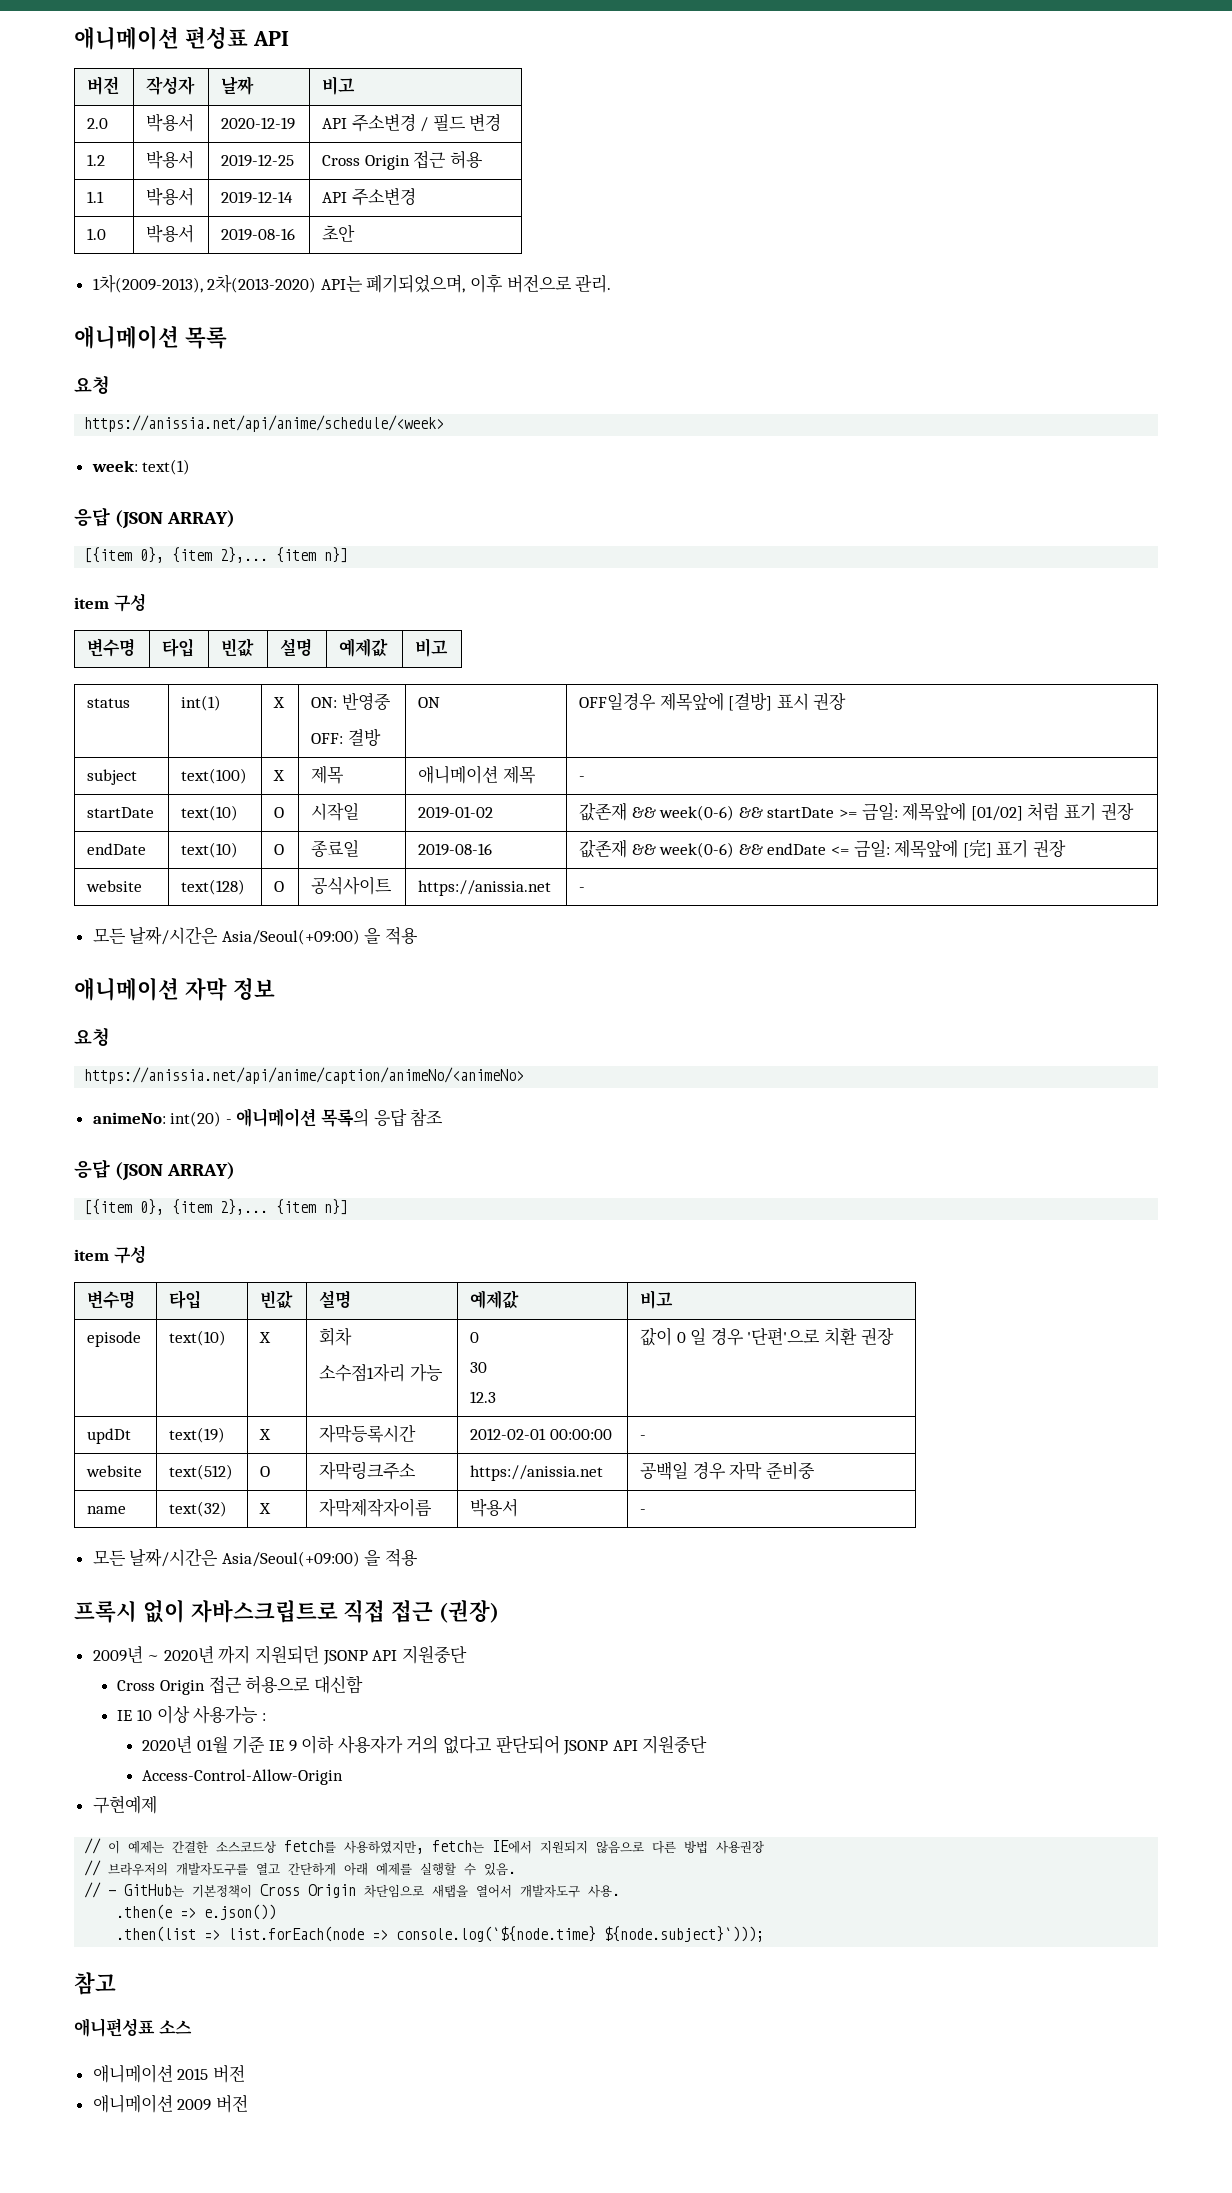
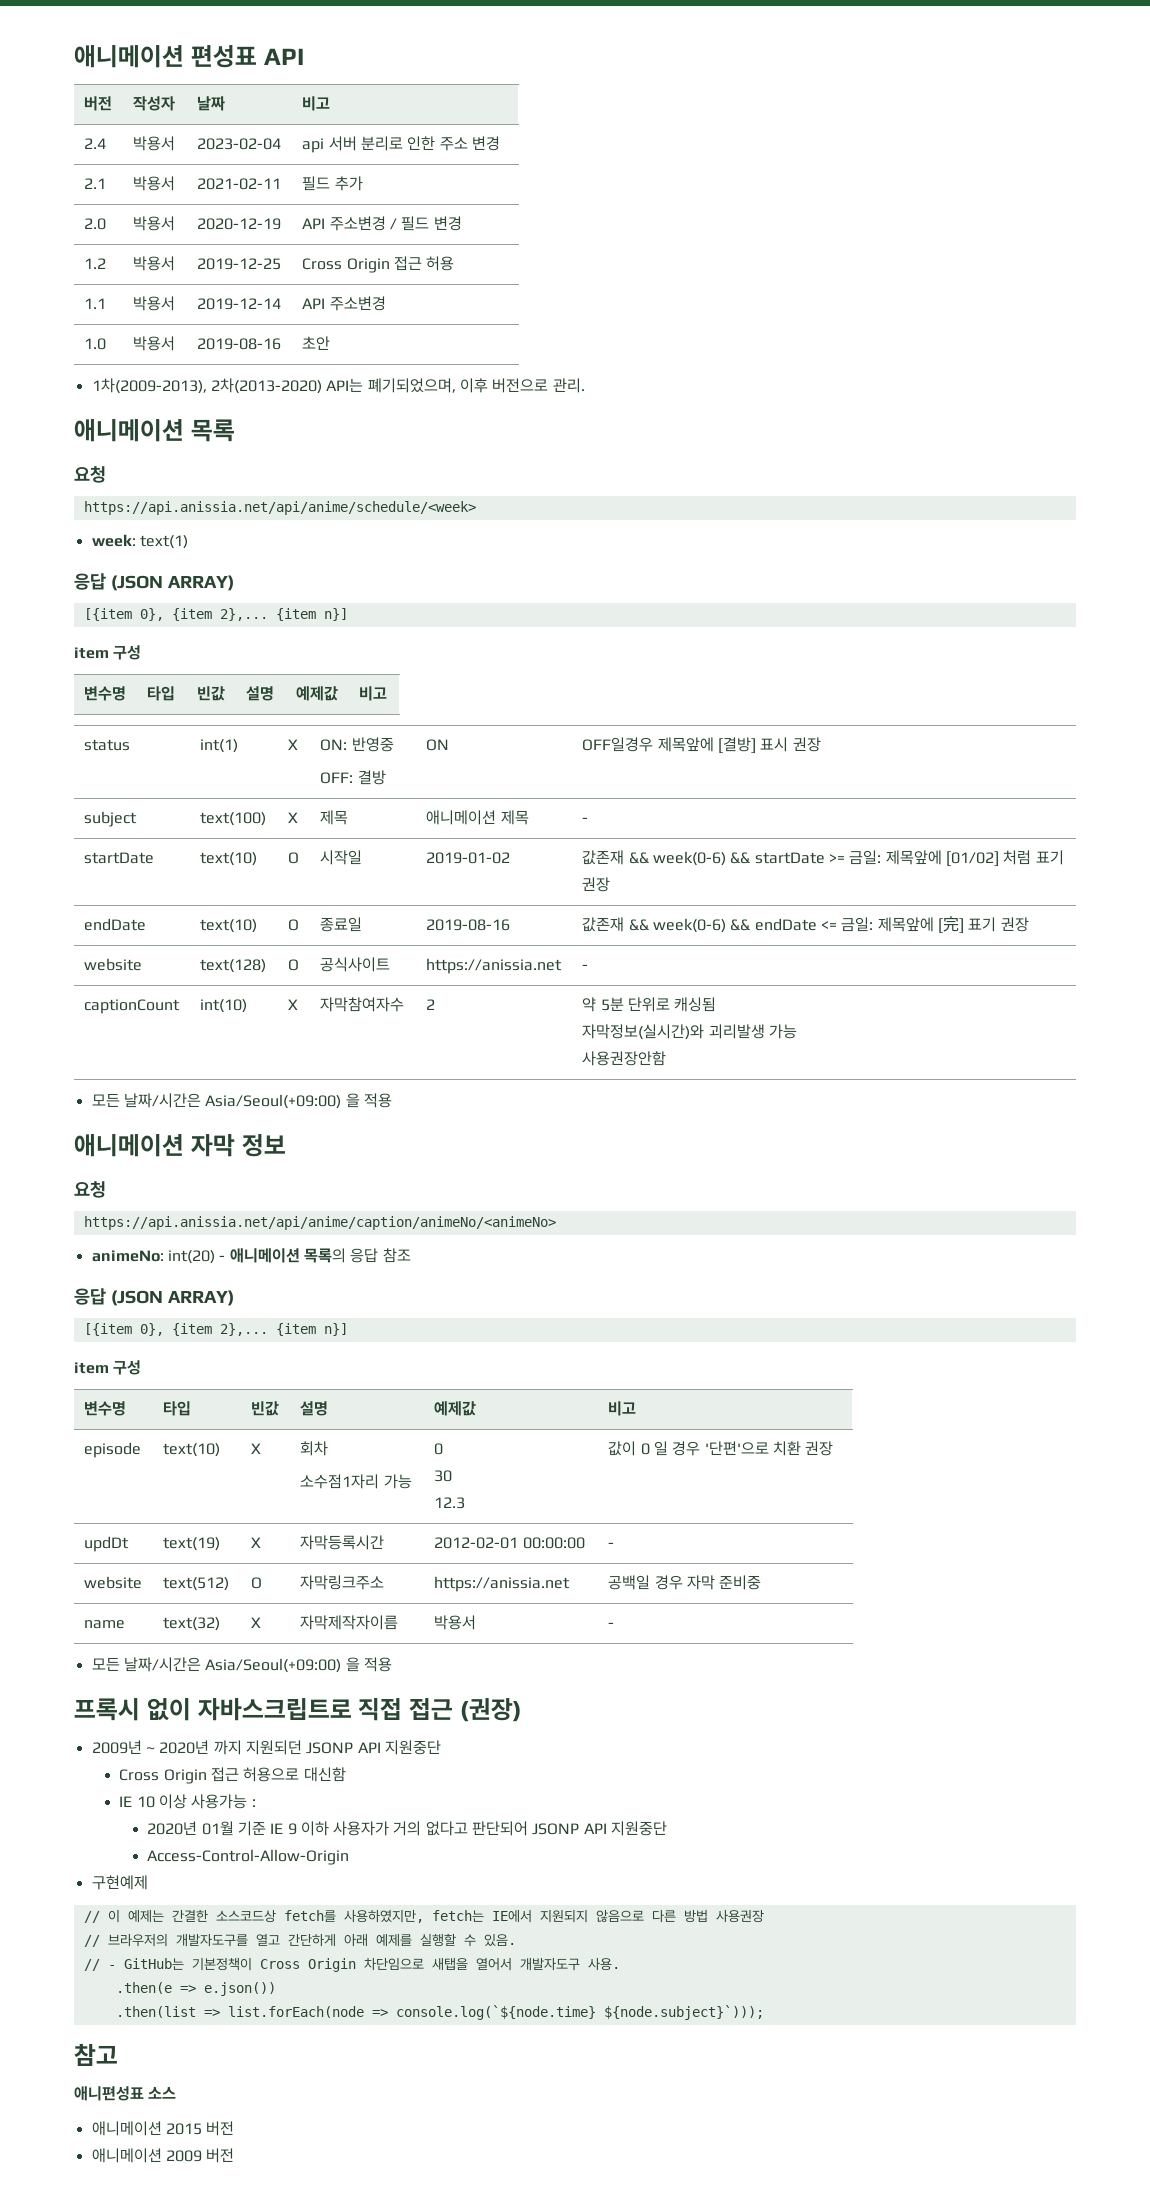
+ 2.4 | 박용서 | 2023-02-04 | api 서버 분리로 인한 주소 변경
+ 2.1 | 박용서 | 2021-02-11 | 필드 추가
- https://anissia.net/api/anime/schedule/<week>
+ https://api.anissia.net/api/anime/schedule/<week>
+ captionCount | int(10) | X | 자막참여자수 | 2 | 약 5분 단위로 캐싱됨
+ 자막정보(실시간)와 괴리발생 가능
+ 사용권장안함
- https://anissia.net/api/anime/caption/animeNo/<animeNo>
+ https://api.anissia.net/api/anime/caption/animeNo/<animeNo>

